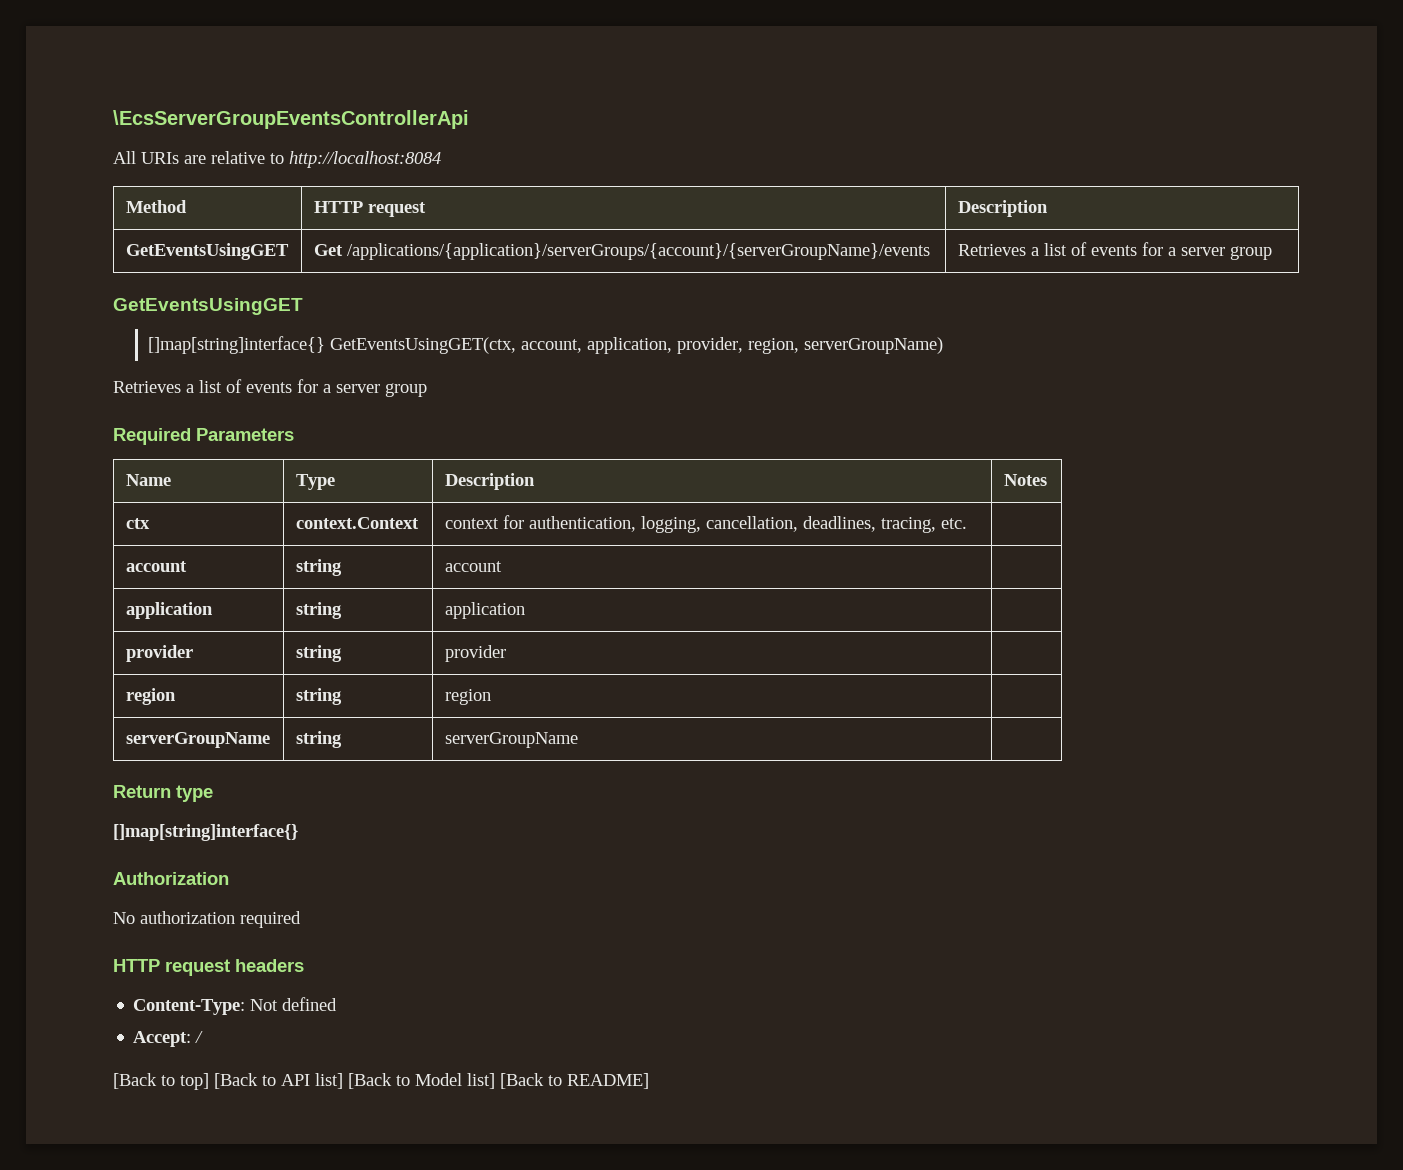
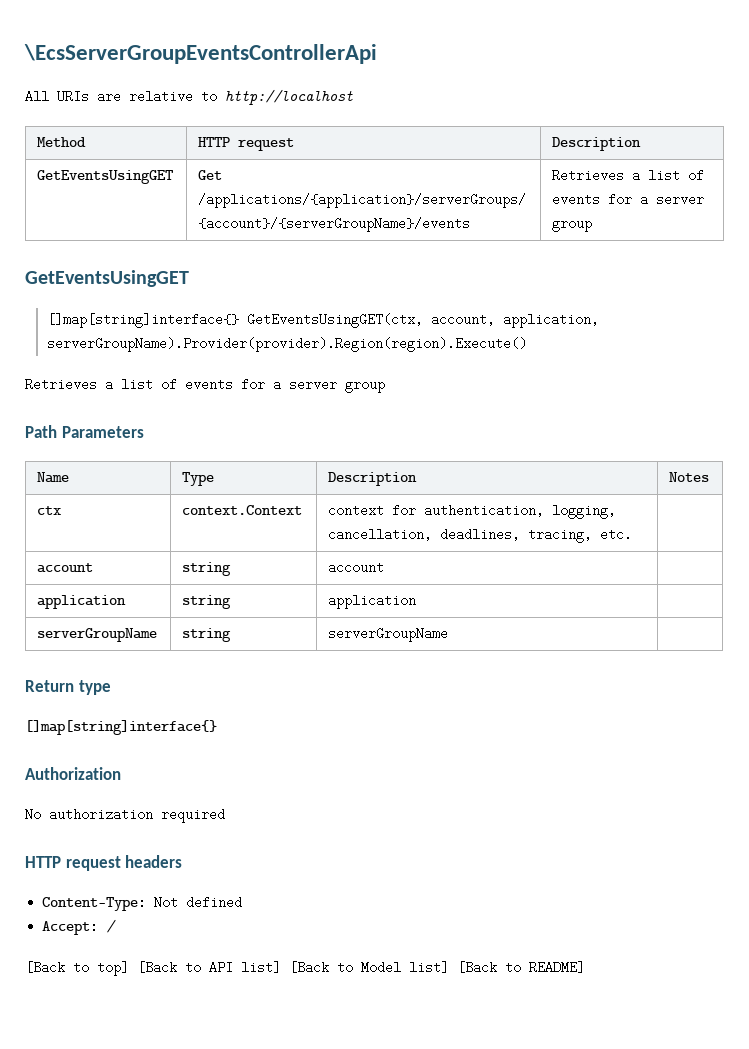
- All URIs are relative to http://localhost:8084
+ All URIs are relative to http://localhost
- []map[string]interface{} GetEventsUsingGET(ctx, account, application, provider, region, serverGroupName)
+ []map[string]interface{} GetEventsUsingGET(ctx, account, application, serverGroupName).Provider(provider).Region(region).Execute()
  Retrieves a list of events for a server group
- Required Parameters
+ Path Parameters
- provider | string | provider |
- region | string | region |

